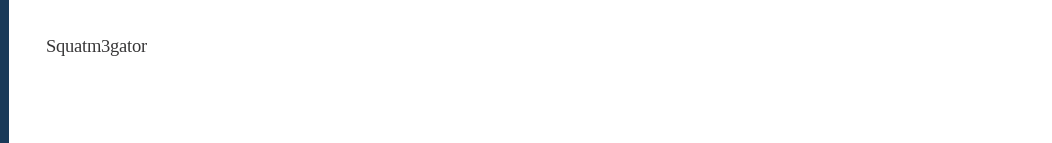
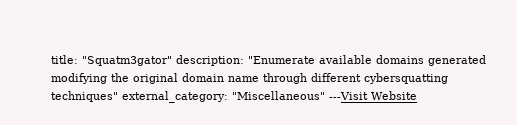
- Squatm3gator
+ title: "Squatm3gator" description: "Enumerate available domains generated modifying the original domain name through different cybersquatting techniques" external_category: "Miscellaneous" ---Visit Website

